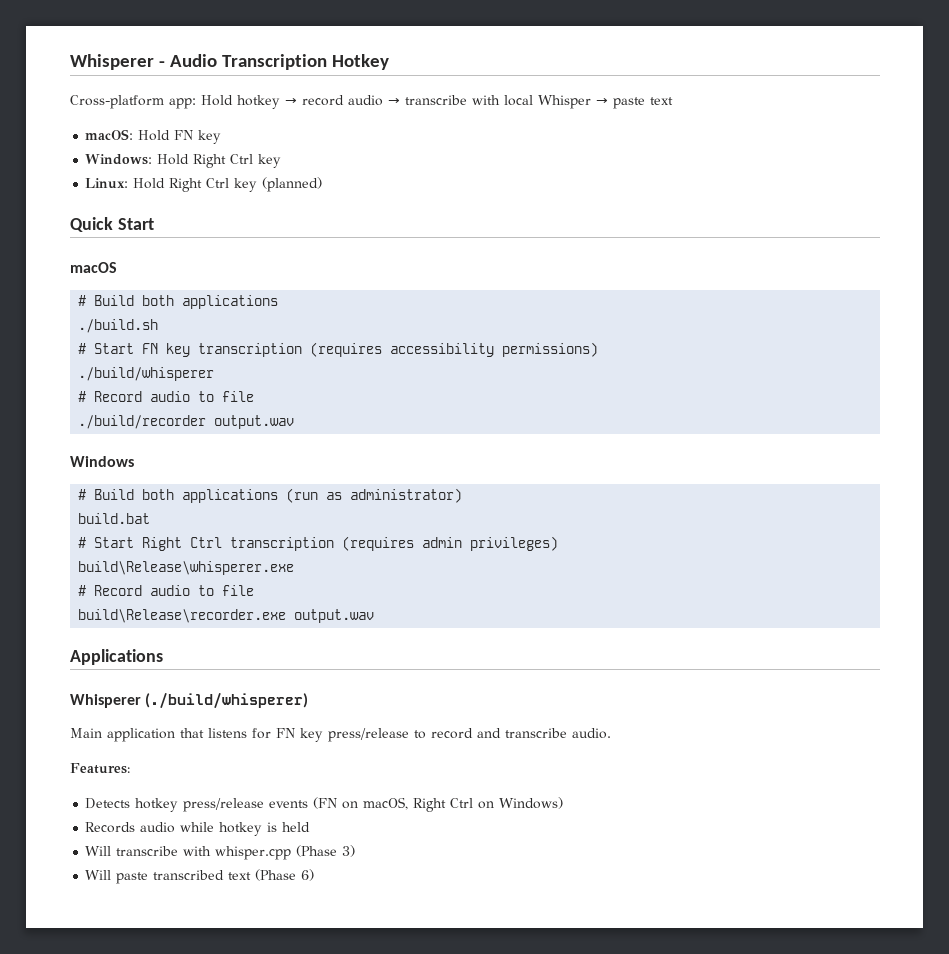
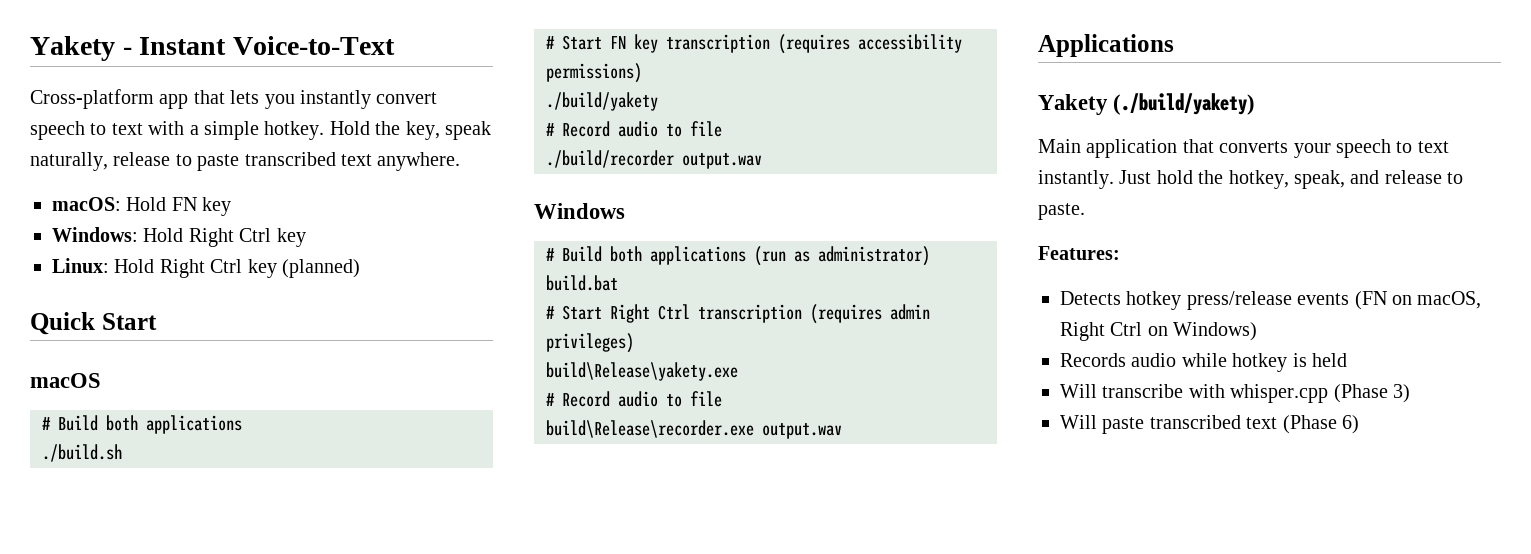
- Whisperer - Audio Transcription Hotkey
- Cross-platform app: Hold hotkey → record audio → transcribe with local Whisper → paste text
+ Yakety - Instant Voice-to-Text
+ Cross-platform app that lets you instantly convert speech to text with a simple hotkey. Hold the key, speak naturally, release to paste transcribed text anywhere.
- ./build/whisperer
+ ./build/yakety
- build\Release\whisperer.exe
+ build\Release\yakety.exe
- Whisperer (./build/whisperer)
+ Yakety (./build/yakety)
- Main application that listens for FN key press/release to record and transcribe audio.
+ Main application that converts your speech to text instantly. Just hold the hotkey, speak, and release to paste.

